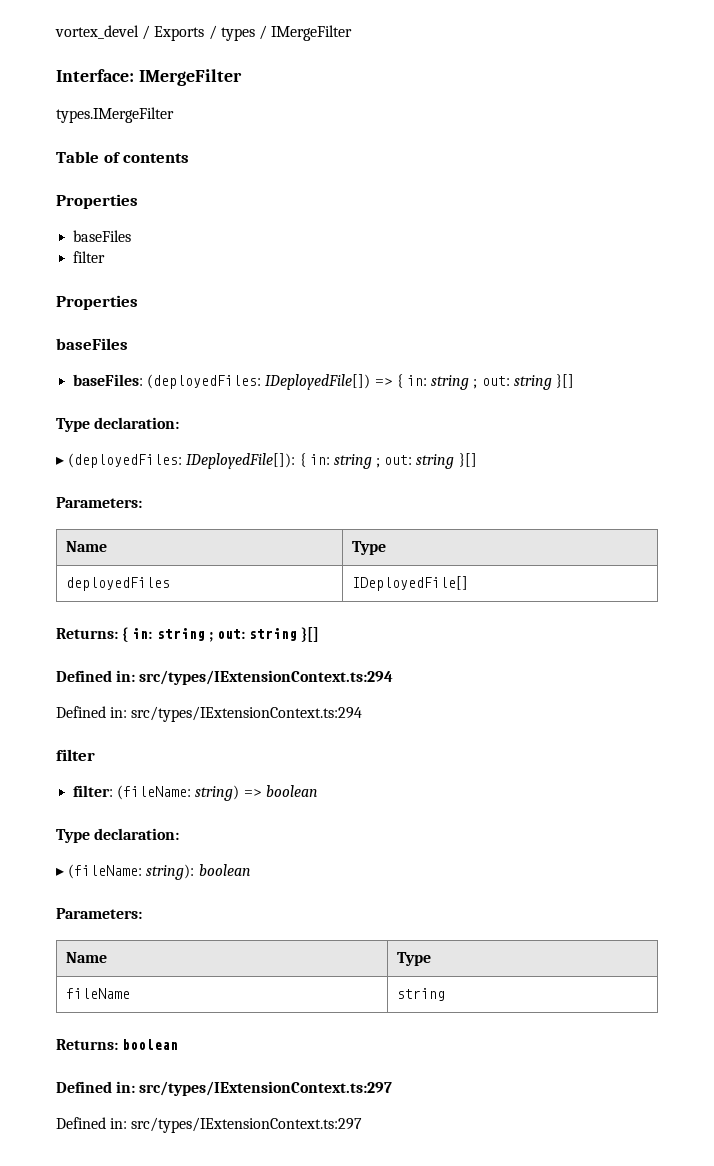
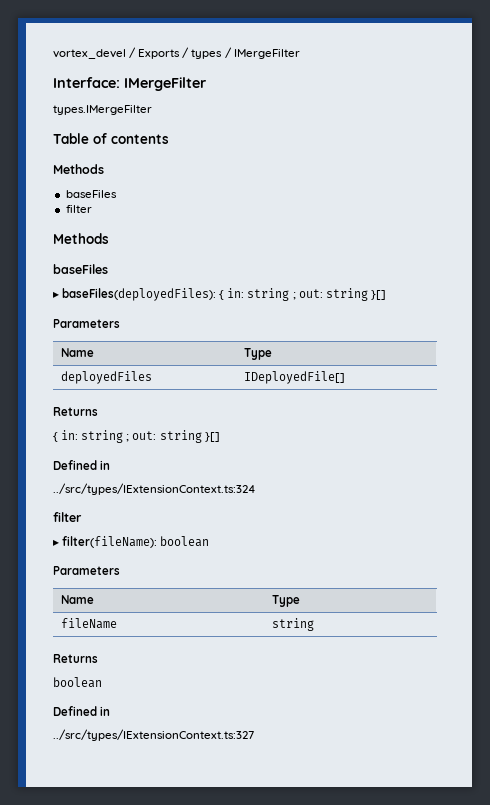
  Table of contents
- Properties
+ Methods
  baseFiles
  filter
- Properties
+ Methods
  baseFiles
- baseFiles: (deployedFiles: IDeployedFile[]) => { in: string ; out: string }[]
- Type declaration:
- ▸ (deployedFiles: IDeployedFile[]): { in: string ; out: string }[]
- Parameters:
+ ▸ baseFiles(deployedFiles): { in: string ; out: string }[]
+ Parameters
  deployedFiles | IDeployedFile[]
- Returns: { in: string ; out: string }[]
- Defined in: src/types/IExtensionContext.ts:294
- Defined in: src/types/IExtensionContext.ts:294
+ Returns
+ { in: string ; out: string }[]
+ Defined in
+ ../src/types/IExtensionContext.ts:324
  filter
- filter: (fileName: string) => boolean
- Type declaration:
- ▸ (fileName: string): boolean
- Parameters:
+ ▸ filter(fileName): boolean
+ Parameters
  fileName | string
- Returns: boolean
- Defined in: src/types/IExtensionContext.ts:297
- Defined in: src/types/IExtensionContext.ts:297
+ Returns
+ boolean
+ Defined in
+ ../src/types/IExtensionContext.ts:327

